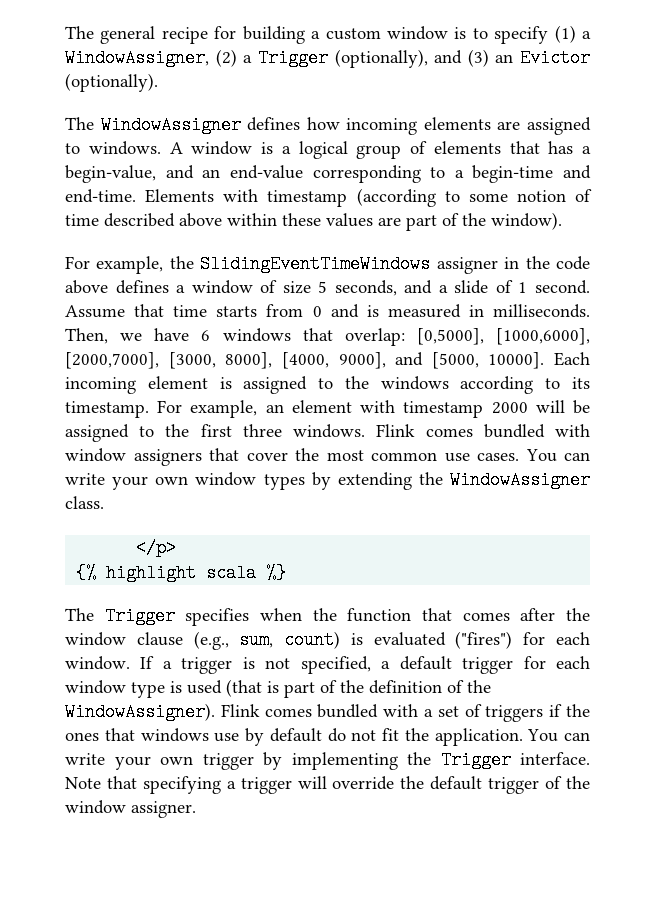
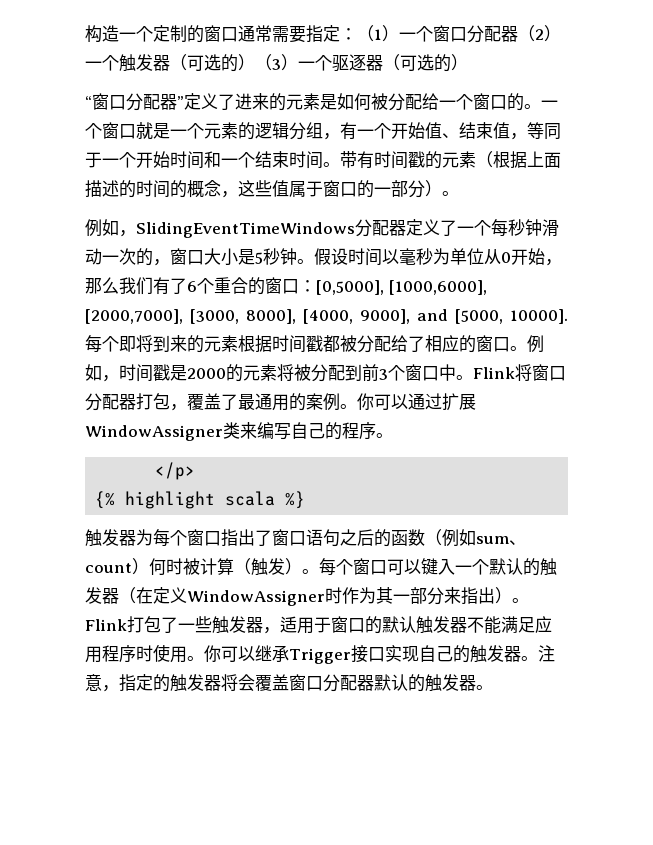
- The general recipe for building a custom window is to specify (1) a WindowAssigner, (2) a Trigger (optionally), and (3) an Evictor (optionally).
- The WindowAssigner defines how incoming elements are assigned to windows. A window is a logical group of elements that has a begin-value, and an end-value corresponding to a begin-time and end-time. Elements with timestamp (according to some notion of time described above within these values are part of the window).
- For example, the SlidingEventTimeWindows assigner in the code above defines a window of size 5 seconds, and a slide of 1 second. Assume that time starts from 0 and is measured in milliseconds. Then, we have 6 windows that overlap: [0,5000], [1000,6000], [2000,7000], [3000, 8000], [4000, 9000], and [5000, 10000].
+ 构造一个定制的窗口通常需要指定：（1）一个窗口分配器（2）一个触发器（可选的）（3）一个驱逐器（可选的）
+ “窗口分配器”定义了进来的元素是如何被分配给一个窗口的。一个窗口就是一个元素的逻辑分组，有一个开始值、结束值，等同于一个开始时间和一个结束时间。带有时间戳的元素（根据上面描述的时间的概念，这些值属于窗口的一部分）。
+ 例如，SlidingEventTimeWindows分配器定义了一个每秒钟滑动一次的，窗口大小是5秒钟。假设时间以毫秒为单位从0开始，那么我们有了6个重合的窗口：[0,5000], [1000,6000], [2000,7000], [3000, 8000], [4000, 9000], and [5000, 10000].
- Each incoming element is assigned to the windows according to its timestamp. For example, an element with timestamp 2000 will be assigned to the first three windows. Flink comes bundled with window assigners that cover the most common use cases. You can write your own window types by extending the WindowAssigner class.
+ 每个即将到来的元素根据时间戳都被分配给了相应的窗口。例如，时间戳是2000的元素将被分配到前3个窗口中。Flink将窗口分配器打包，覆盖了最通用的案例。你可以通过扩展WindowAssigner类来编写自己的程序。
- The Trigger specifies when the function that comes after the window clause (e.g., sum, count) is evaluated ("fires") for each window. If a trigger is not specified, a default trigger for each window type is used (that is part of the definition of the WindowAssigner). Flink comes bundled with a set of triggers if the ones that windows use by default do not fit the application. You can write your own trigger by implementing the Trigger interface. Note that specifying a trigger will override the default trigger of the window assigner.
+ 触发器为每个窗口指出了窗口语句之后的函数（例如sum、count）何时被计算（触发）。每个窗口可以键入一个默认的触发器（在定义WindowAssigner时作为其一部分来指出）。Flink打包了一些触发器，适用于窗口的默认触发器不能满足应用程序时使用。你可以继承Trigger接口实现自己的触发器。注意，指定的触发器将会覆盖窗口分配器默认的触发器。

